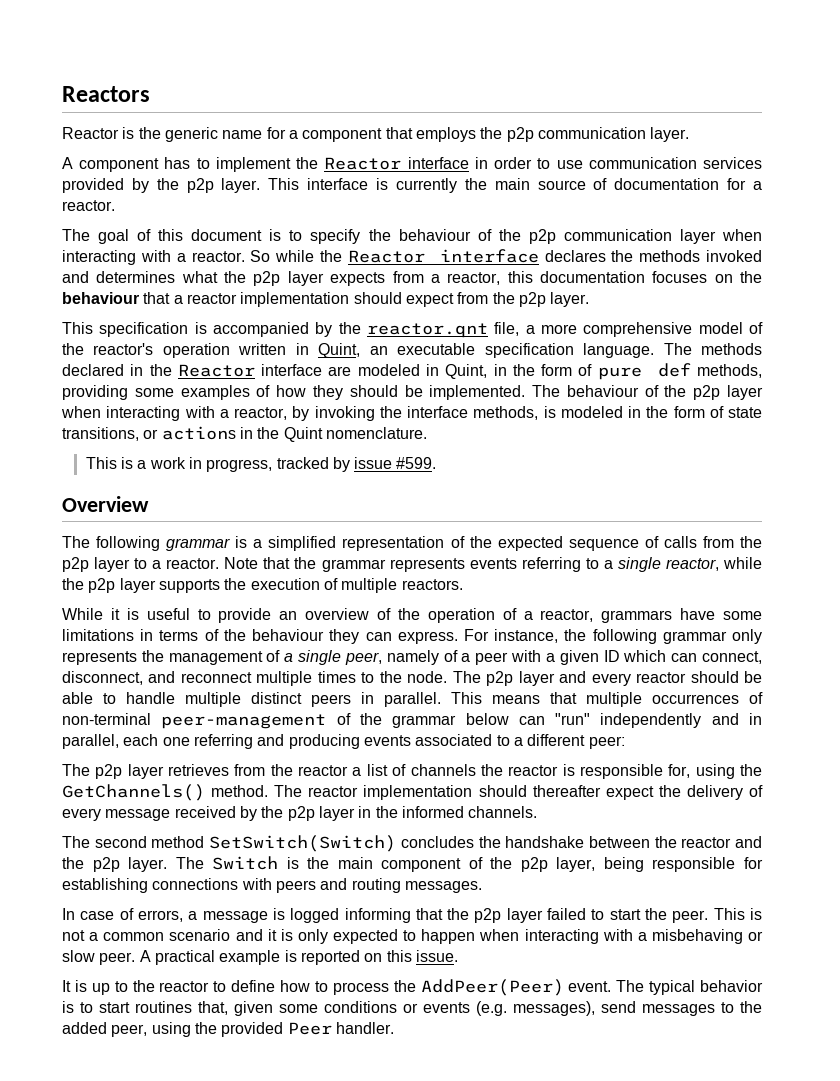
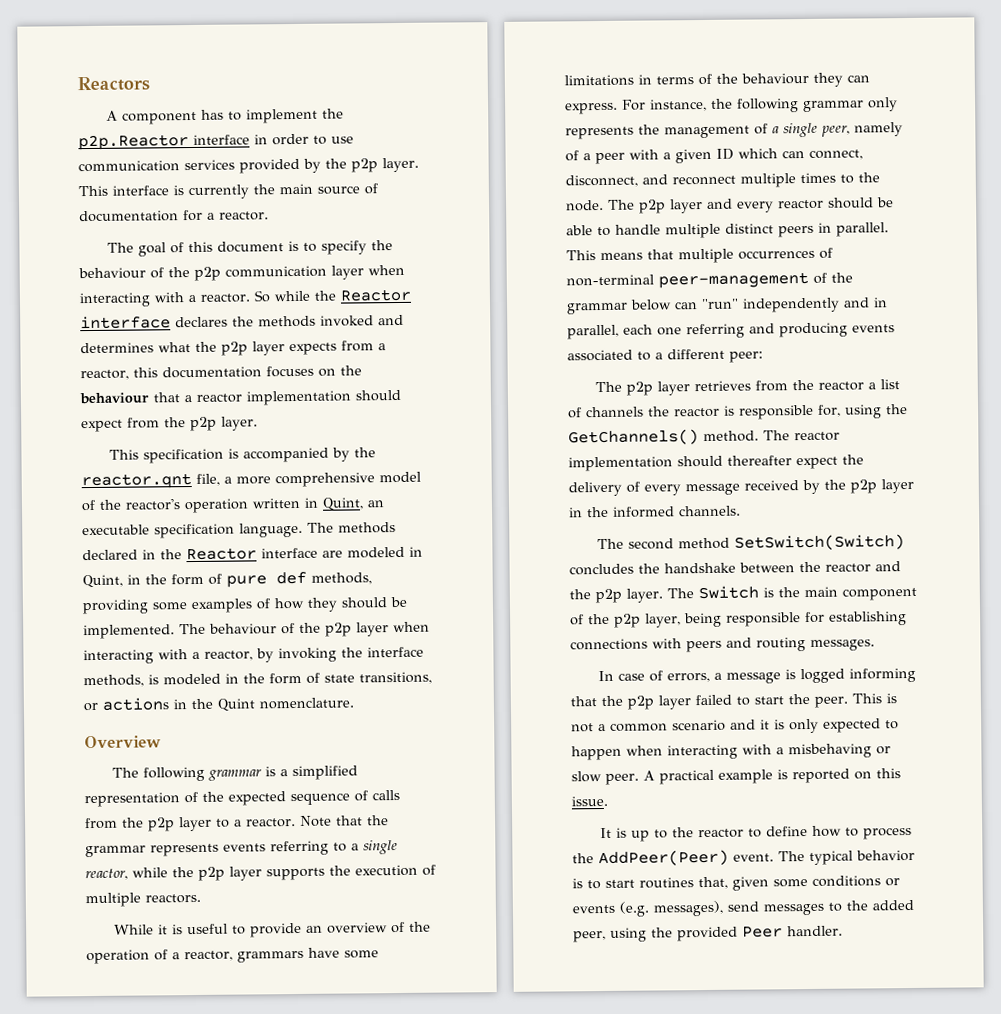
- Reactor is the generic name for a component that employs the p2p communication layer.
- A component has to implement the Reactor interface in order to use communication services provided by the p2p layer.
+ A component has to implement the p2p.Reactor interface in order to use communication services provided by the p2p layer.
- This is a work in progress, tracked by issue #599.

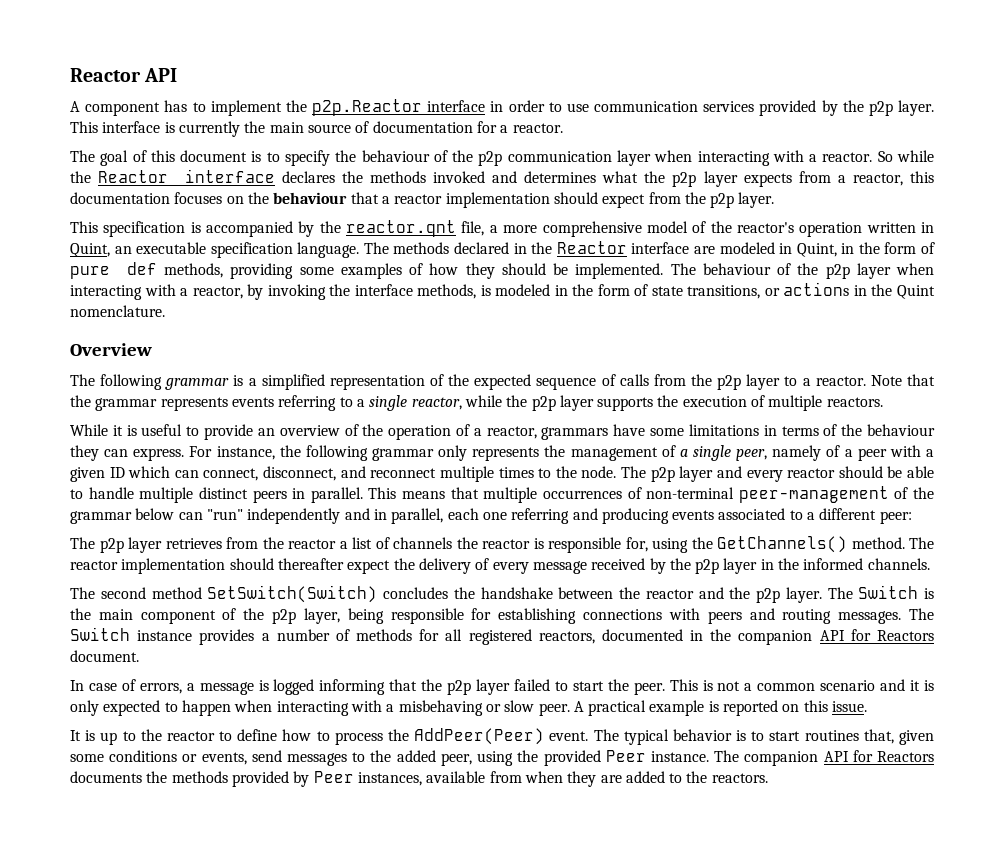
- Reactors
+ Reactor API
+ The Switch instance provides a number of methods for all registered reactors, documented in the companion API for Reactors document.
- The typical behavior is to start routines that, given some conditions or events (e.g. messages), send messages to the added peer, using the provided Peer handler.
+ The typical behavior is to start routines that, given some conditions or events, send messages to the added peer, using the provided Peer instance. The companion API for Reactors documents the methods provided by Peer instances, available from when they are added to the reactors.

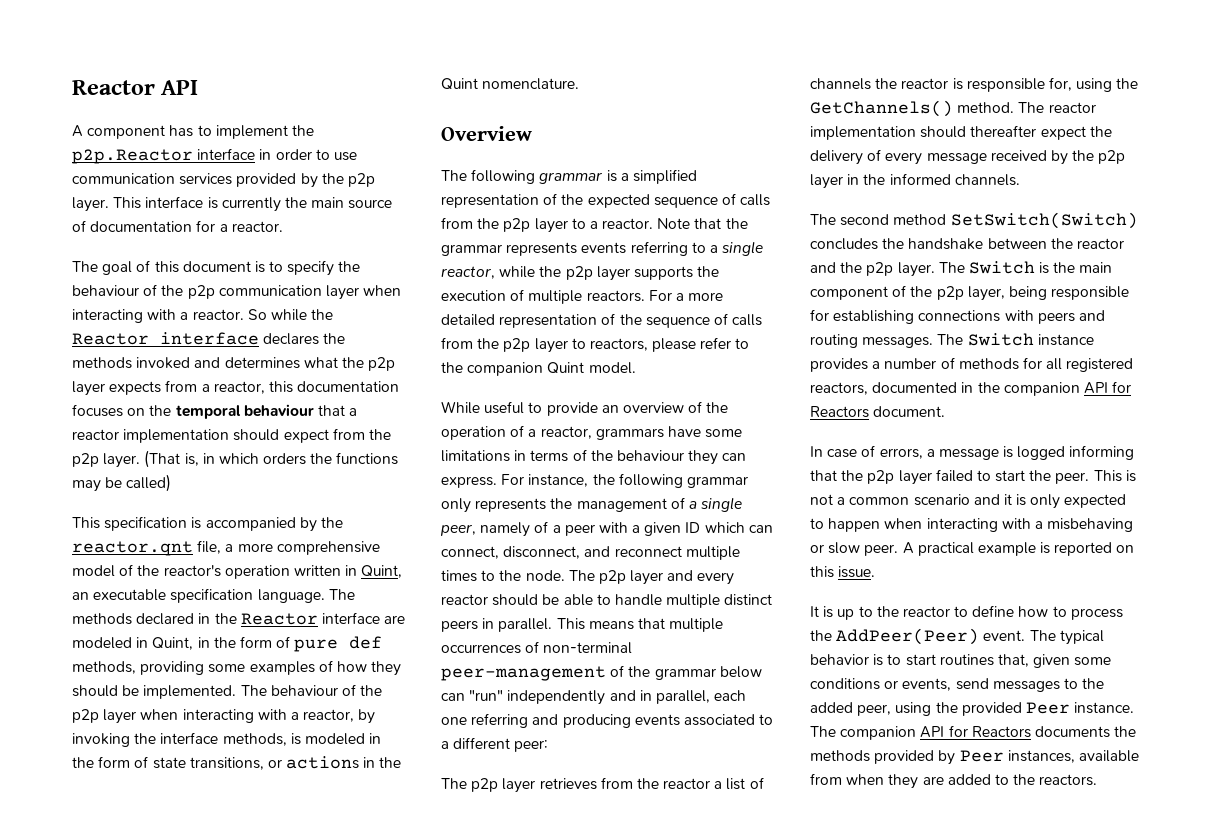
- So while the Reactor interface declares the methods invoked and determines what the p2p layer expects from a reactor, this documentation focuses on the behaviour that a reactor implementation should expect from the p2p layer.
+ So while the Reactor interface declares the methods invoked and determines what the p2p layer expects from a reactor, this documentation focuses on the temporal behaviour that a reactor implementation should expect from the p2p layer. (That is, in which orders the functions may be called)
+ For a more detailed representation of the sequence of calls from the p2p layer to reactors, please refer to the companion Quint model.
- While it is useful to provide an overview of the operation of a reactor, grammars have some limitations in terms of the behaviour they can express.
+ While useful to provide an overview of the operation of a reactor, grammars have some limitations in terms of the behaviour they can express.

